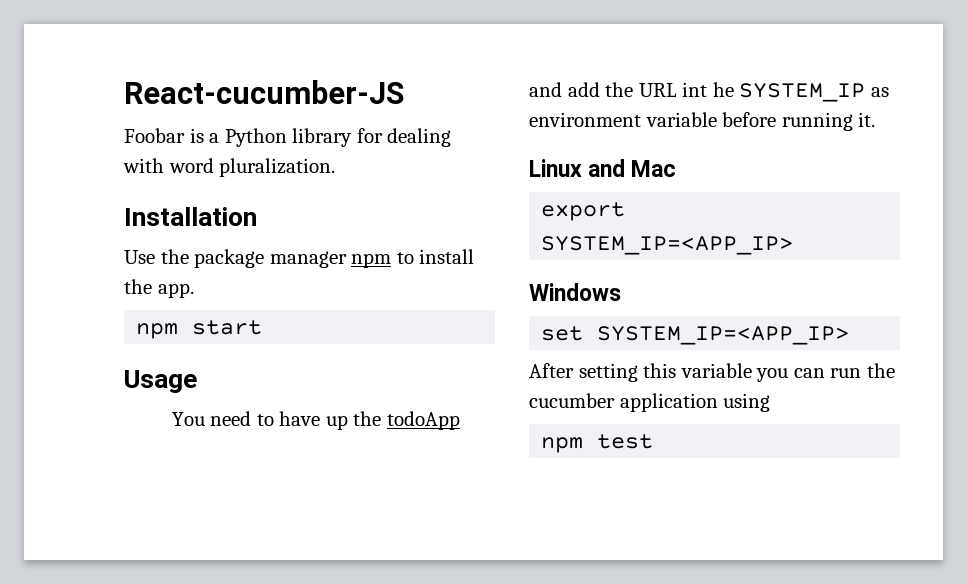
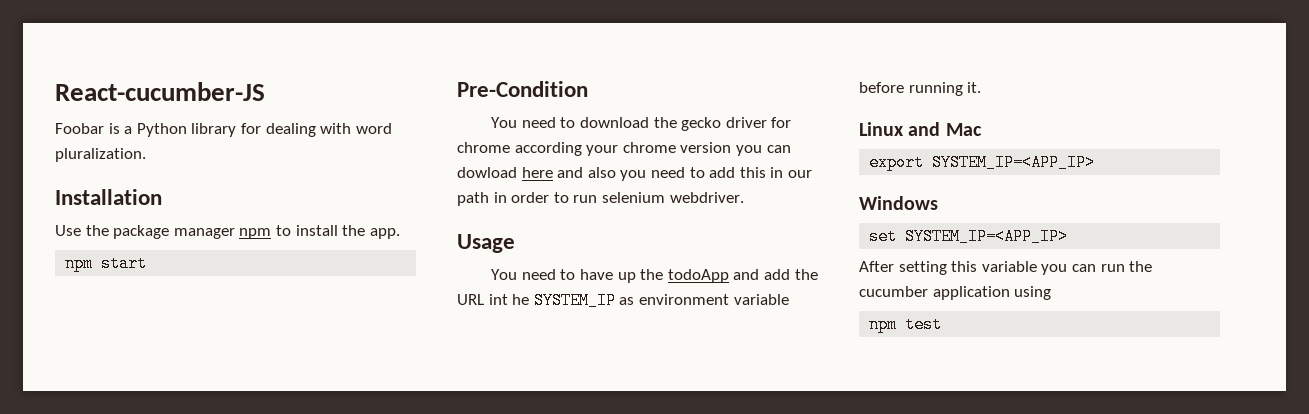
+ Pre-Condition
+ You need to download the gecko driver for chrome according your chrome version you can dowload here and also you need to add this in our path in order to run selenium webdriver.

